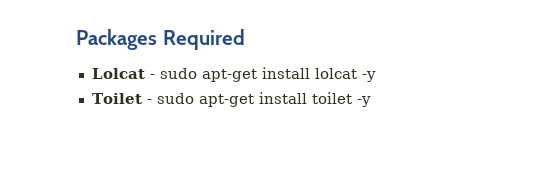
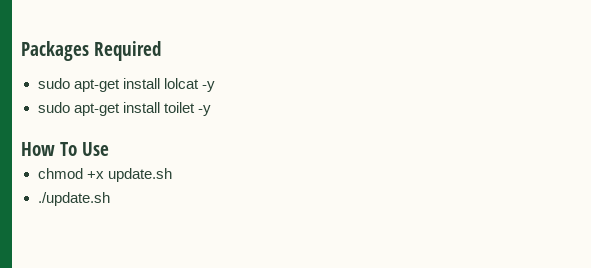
- Lolcat - sudo apt-get install lolcat -y
+ sudo apt-get install lolcat -y
- Toilet - sudo apt-get install toilet -y
+ sudo apt-get install toilet -y
+ How To Use
+ chmod +x update.sh
+ ./update.sh

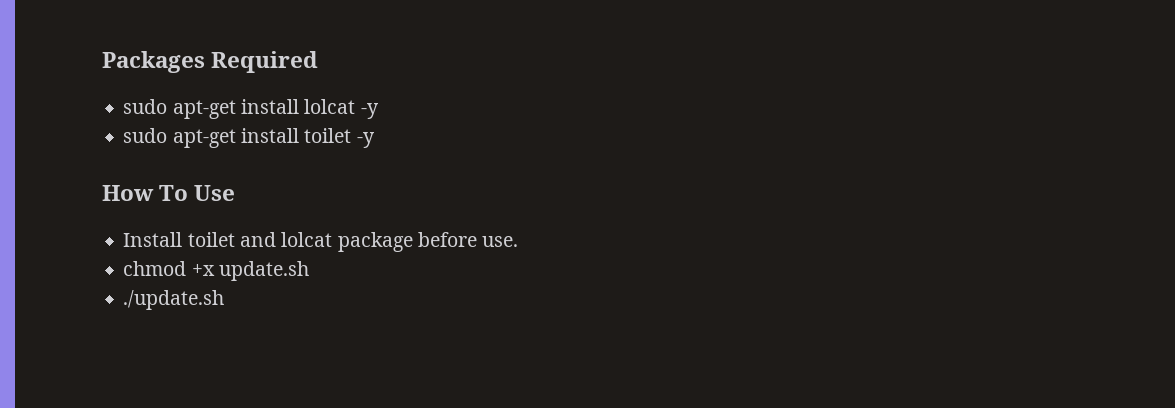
+ Install toilet and lolcat package before use.

